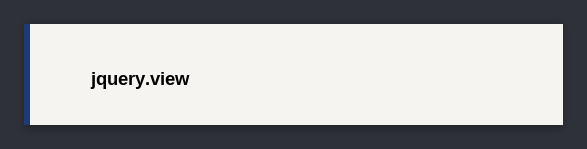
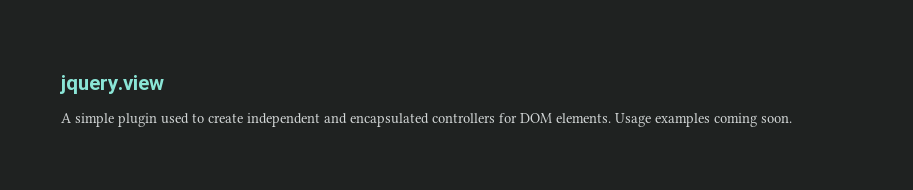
+ A simple plugin used to create independent and encapsulated controllers for DOM elements. Usage examples coming soon.

